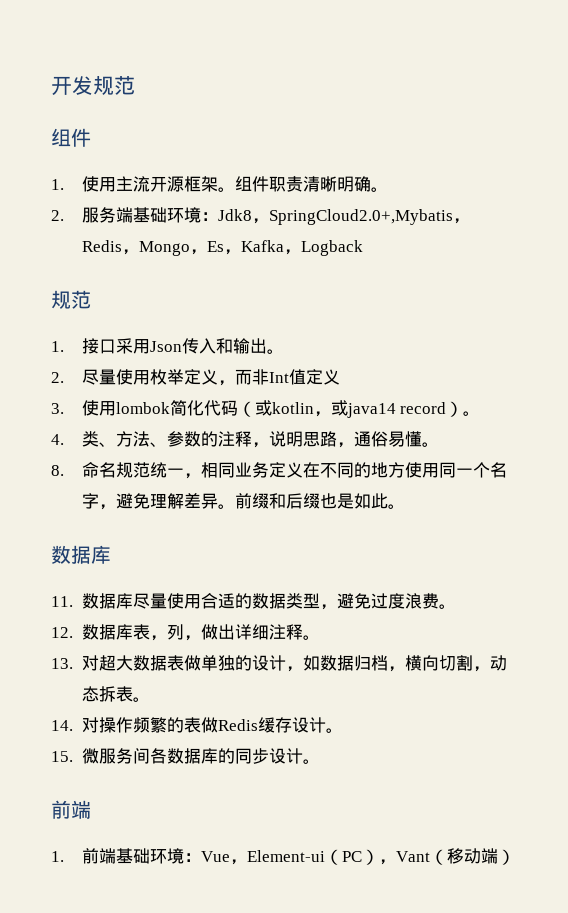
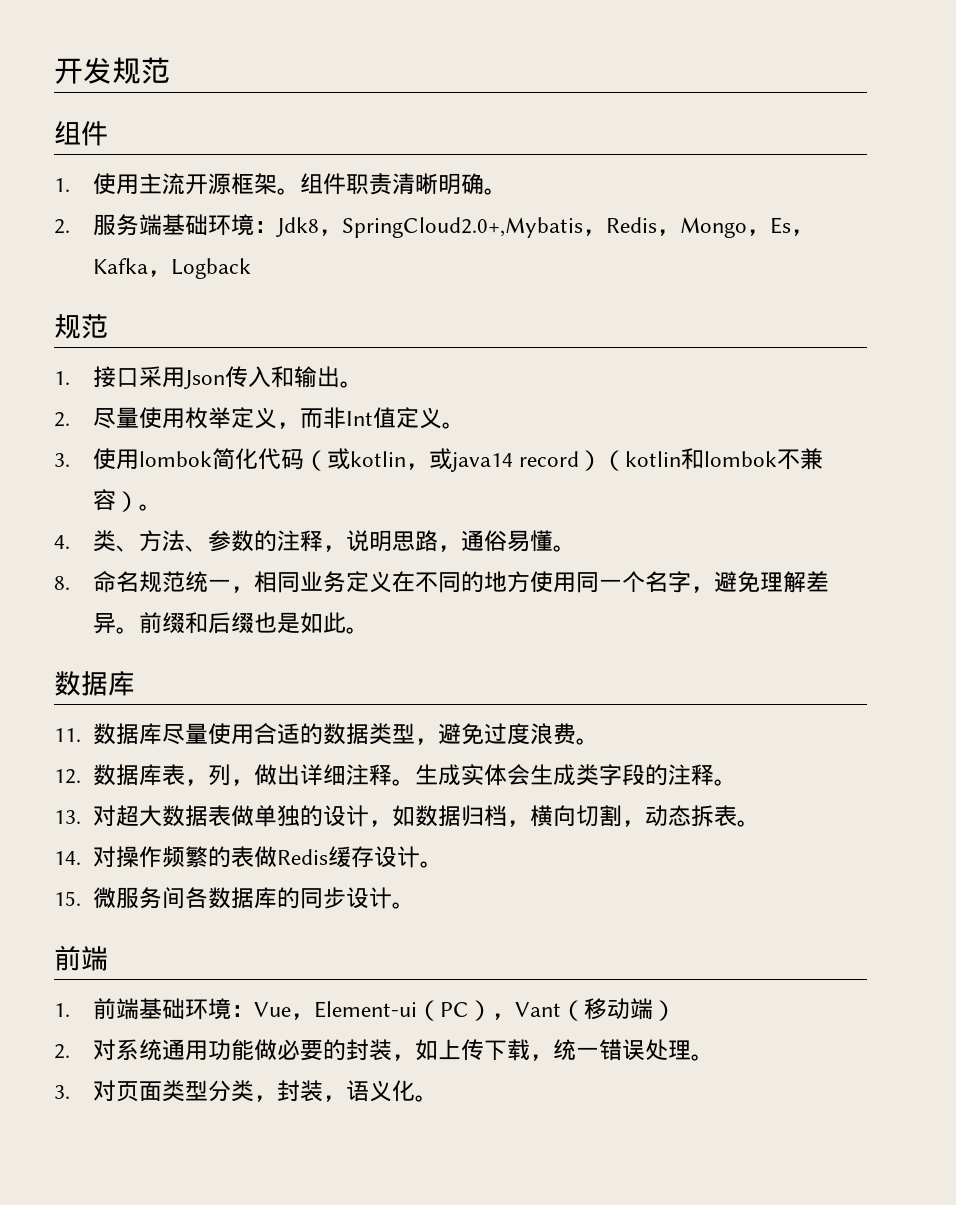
- 2.尽量使用枚举定义，而非Int值定义
+ 2.尽量使用枚举定义，而非Int值定义。
- 3.使用lombok简化代码（或kotlin，或java14 record）。
+ 3.使用lombok简化代码（或kotlin，或java14 record）（kotlin和lombok不兼容）。
+ 生成实体会生成类字段的注释。
+ 2.对系统通用功能做必要的封装，如上传下载，统一错误处理。
+ 3.对页面类型分类，封装，语义化。

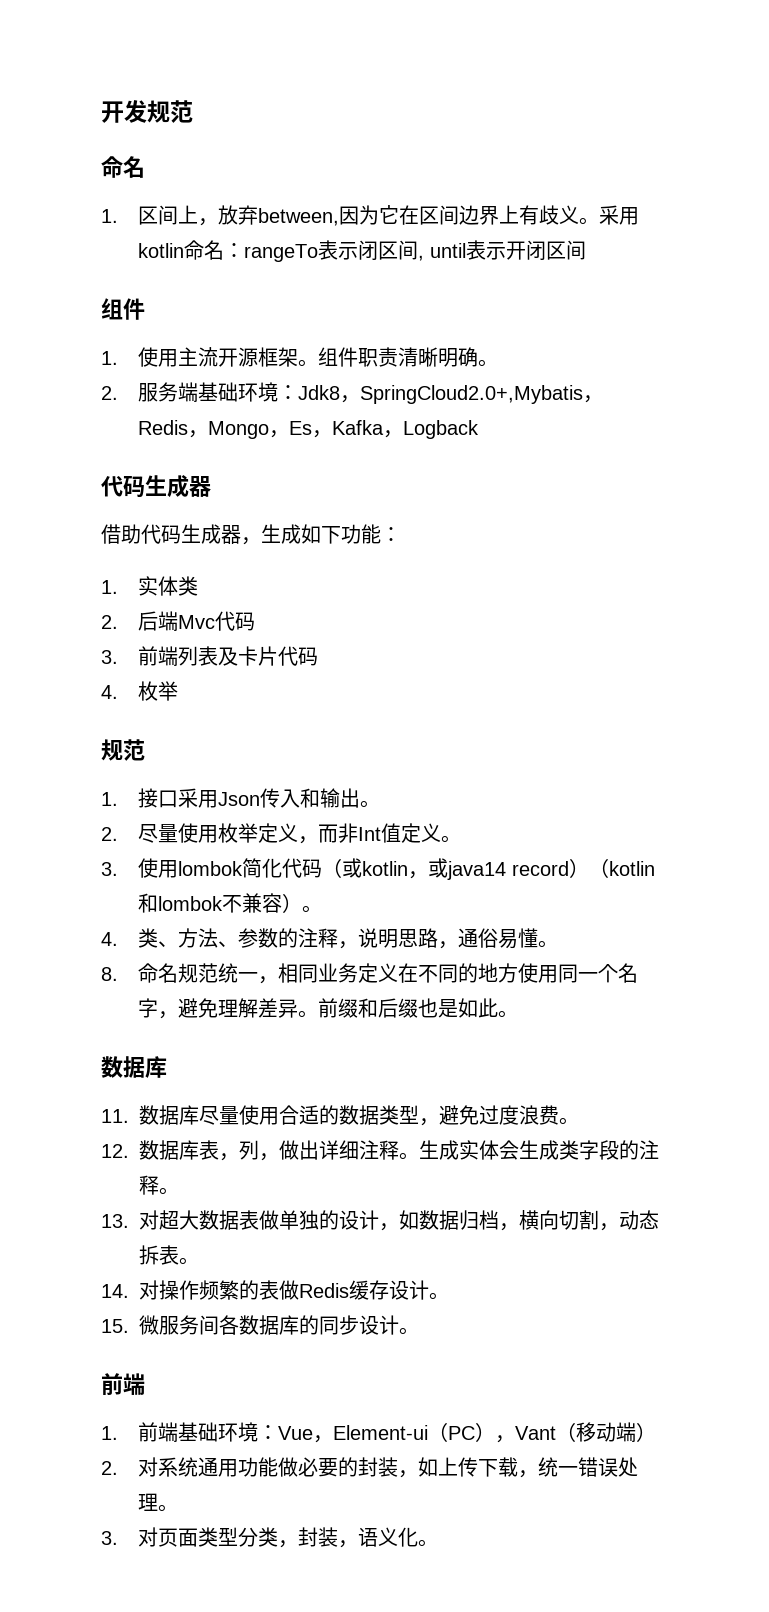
  开发规范
+ 命名
+ 1.区间上，放弃between,因为它在区间边界上有歧义。采用kotlin命名：rangeTo表示闭区间, until表示开闭区间
  2.服务端基础环境：Jdk8，SpringCloud2.0+,Mybatis，Redis，Mongo，Es，Kafka，Logback
+ 代码生成器
+ 借助代码生成器，生成如下功能：
+ 1.实体类
+ 2.后端Mvc代码
+ 3.前端列表及卡片代码
+ 4.枚举

